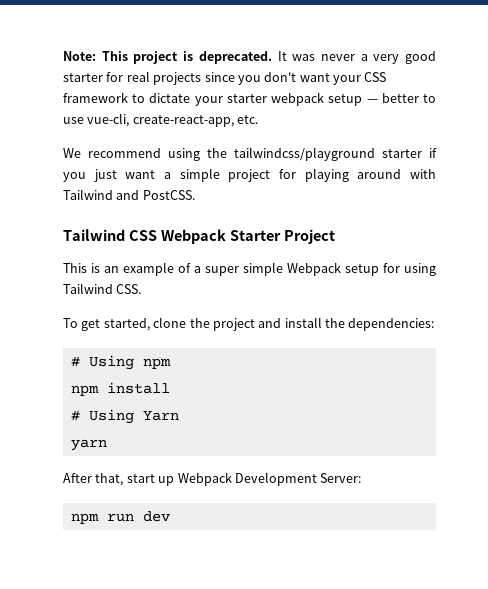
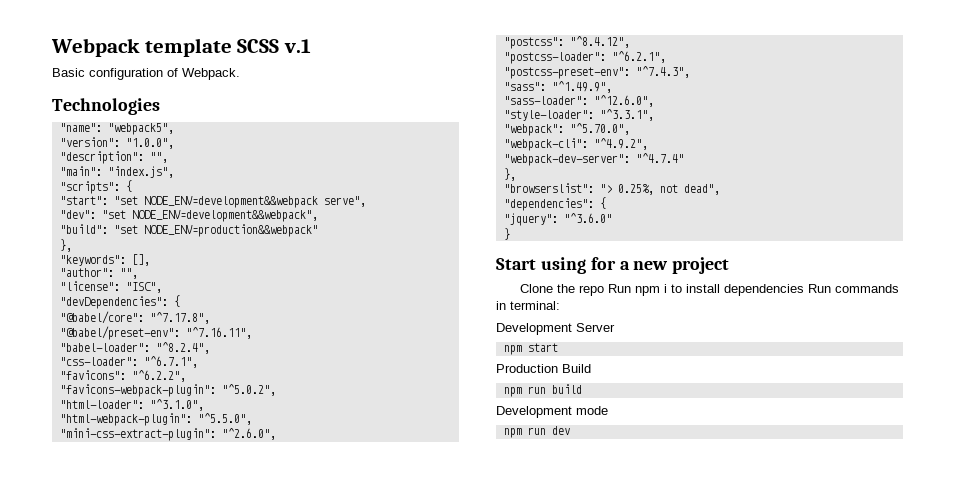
- Note: This project is deprecated. It was never a very good starter for real projects since you don't want your CSS framework to dictate your starter webpack setup — better to use vue-cli, create-react-app, etc.
- We recommend using the tailwindcss/playground starter if you just want a simple project for playing around with Tailwind and PostCSS.
- Tailwind CSS Webpack Starter Project
- This is an example of a super simple Webpack setup for using Tailwind CSS.
- To get started, clone the project and install the dependencies:
- # Using npm
- npm install
- # Using Yarn
- yarn
- After that, start up Webpack Development Server:
+ Webpack template SCSS v.1
+ Basic configuration of Webpack.
+ Technologies
+ "name": "webpack5",
+ "version": "1.0.0",
+ "description": "",
+ "main": "index.js",
+ "scripts": {
+ "start": "set NODE_ENV=development&&webpack serve",
+ "dev": "set NODE_ENV=development&&webpack",
+ "build": "set NODE_ENV=production&&webpack"
+ },
+ "keywords": [],
+ "author": "",
+ "license": "ISC",
+ "devDependencies": {
+ "@babel/core": "^7.17.8",
+ "@babel/preset-env": "^7.16.11",
+ "babel-loader": "^8.2.4",
+ "css-loader": "^6.7.1",
+ "favicons": "^6.2.2",
+ "favicons-webpack-plugin": "^5.0.2",
+ "html-loader": "^3.1.0",
+ "html-webpack-plugin": "^5.5.0",
+ "mini-css-extract-plugin": "^2.6.0",
+ "postcss": "^8.4.12",
+ "postcss-loader": "^6.2.1",
+ "postcss-preset-env": "^7.4.3",
+ "sass": "^1.49.9",
+ "sass-loader": "^12.6.0",
+ "style-loader": "^3.3.1",
+ "webpack": "^5.70.0",
+ "webpack-cli": "^4.9.2",
+ "webpack-dev-server": "^4.7.4"
+ },
+ "browserslist": "> 0.25%, not dead",
+ "dependencies": {
+ "jquery": "^3.6.0"
+ }
+ Start using for a new project
+ Clone the repo Run npm i to install dependencies Run commands in terminal:
+ Development Server
+ npm start
+ Production Build
+ npm run build
+ Development mode

